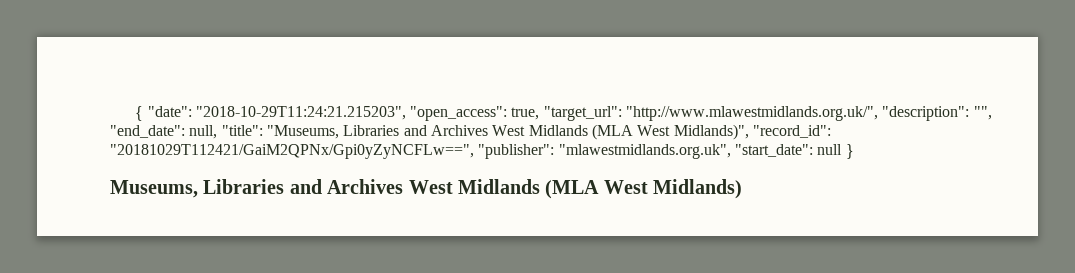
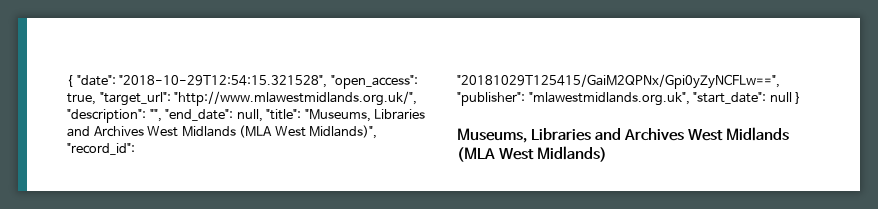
- { "date": "2018-10-29T11:24:21.215203", "open_access": true, "target_url": "http://www.mlawestmidlands.org.uk/", "description": "", "end_date": null, "title": "Museums, Libraries and Archives West Midlands (MLA West Midlands)", "record_id": "20181029T112421/GaiM2QPNx/Gpi0yZyNCFLw==", "publisher": "mlawestmidlands.org.uk", "start_date": null }
+ { "date": "2018-10-29T12:54:15.321528", "open_access": true, "target_url": "http://www.mlawestmidlands.org.uk/", "description": "", "end_date": null, "title": "Museums, Libraries and Archives West Midlands (MLA West Midlands)", "record_id": "20181029T125415/GaiM2QPNx/Gpi0yZyNCFLw==", "publisher": "mlawestmidlands.org.uk", "start_date": null }

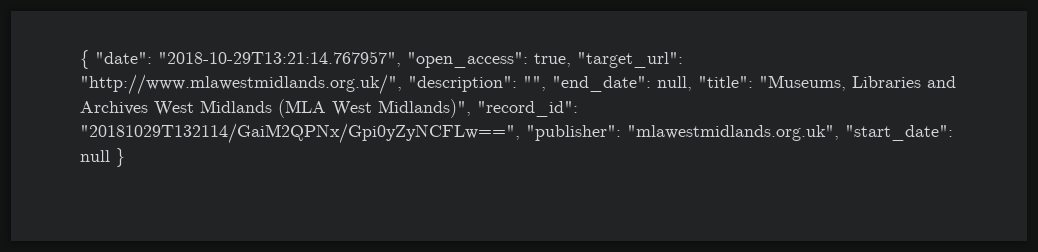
- { "date": "2018-10-29T12:54:15.321528", "open_access": true, "target_url": "http://www.mlawestmidlands.org.uk/", "description": "", "end_date": null, "title": "Museums, Libraries and Archives West Midlands (MLA West Midlands)", "record_id": "20181029T125415/GaiM2QPNx/Gpi0yZyNCFLw==", "publisher": "mlawestmidlands.org.uk", "start_date": null }
+ { "date": "2018-10-29T13:21:14.767957", "open_access": true, "target_url": "http://www.mlawestmidlands.org.uk/", "description": "", "end_date": null, "title": "Museums, Libraries and Archives West Midlands (MLA West Midlands)", "record_id": "20181029T132114/GaiM2QPNx/Gpi0yZyNCFLw==", "publisher": "mlawestmidlands.org.uk", "start_date": null }
- Museums, Libraries and Archives West Midlands (MLA West Midlands)

